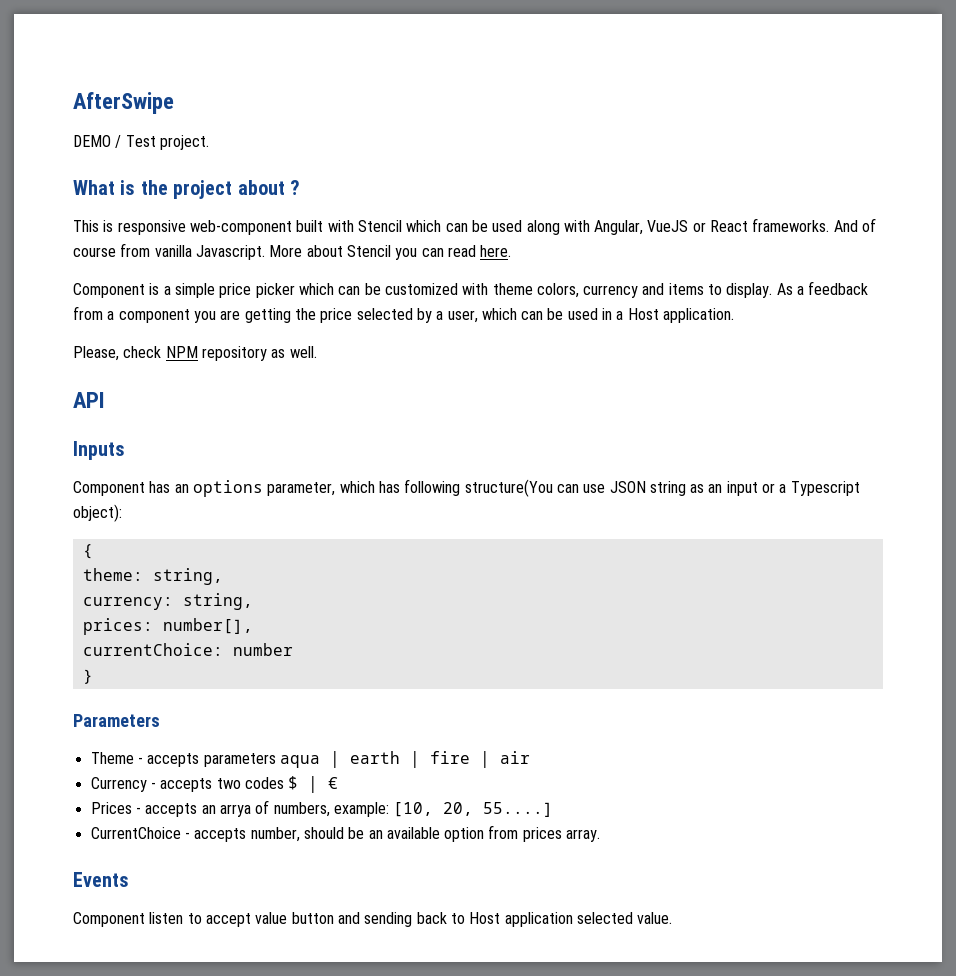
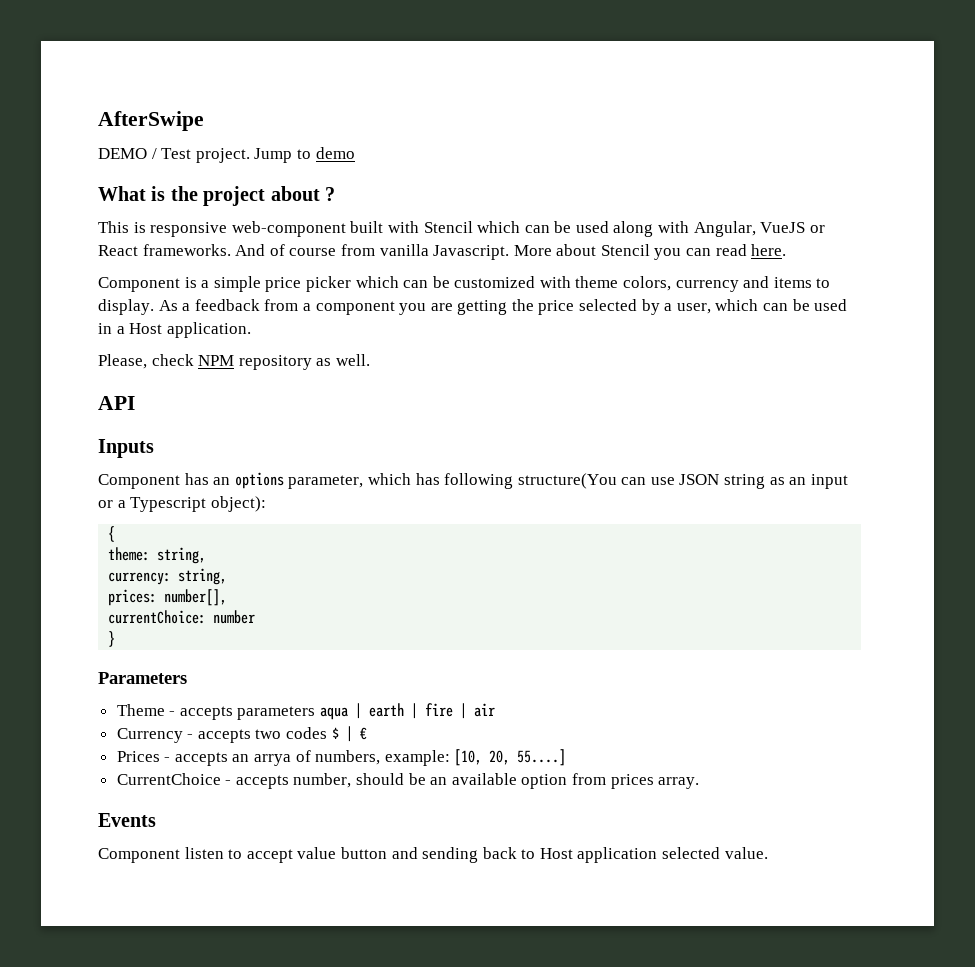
+ Jump to demo

